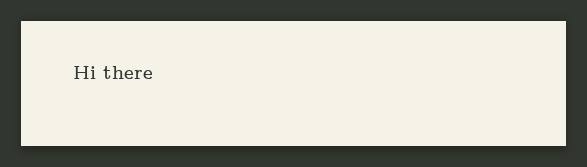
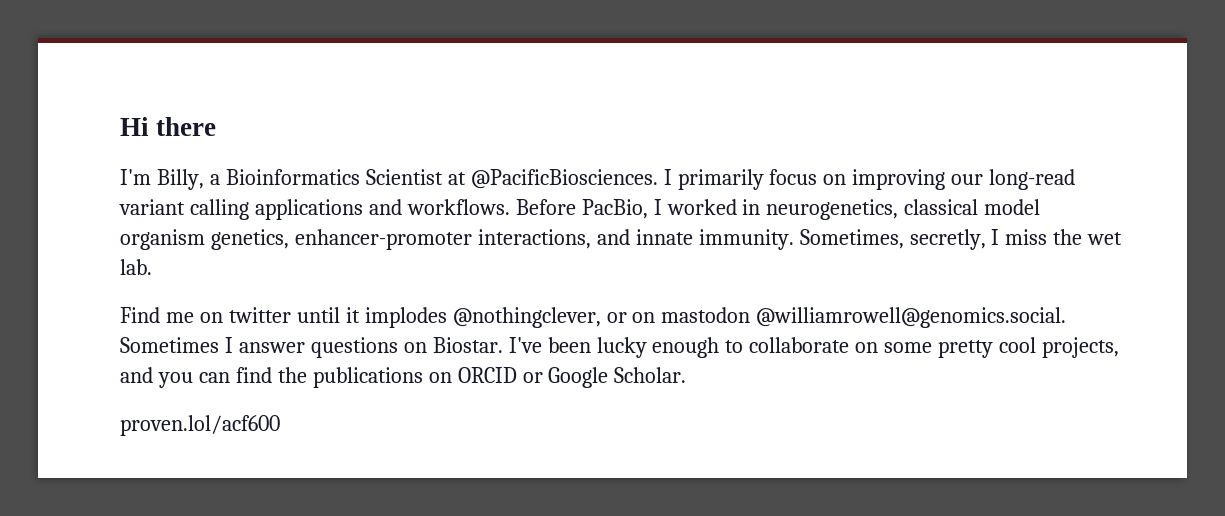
+ I'm Billy, a Bioinformatics Scientist at @PacificBiosciences. I primarily focus on improving our long-read variant calling applications and workflows. Before PacBio, I worked in neurogenetics, classical model organism genetics, enhancer-promoter interactions, and innate immunity. Sometimes, secretly, I miss the wet lab.
+ Find me on twitter until it implodes @nothingclever, or on mastodon @williamrowell@genomics.social. Sometimes I answer questions on Biostar. I've been lucky enough to collaborate on some pretty cool projects, and you can find the publications on ORCID or Google Scholar.
+ proven.lol/acf600

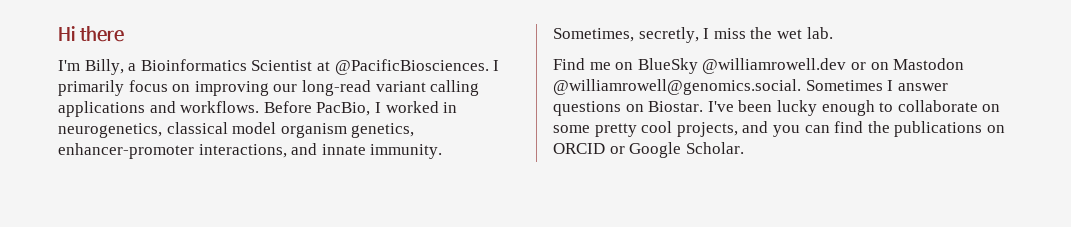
- Find me on twitter until it implodes @nothingclever, or on mastodon @williamrowell@genomics.social. Sometimes I answer questions on Biostar.
+ Find me on BlueSky @williamrowell.dev or on Mastodon @williamrowell@genomics.social. Sometimes I answer questions on Biostar.
- proven.lol/acf600

